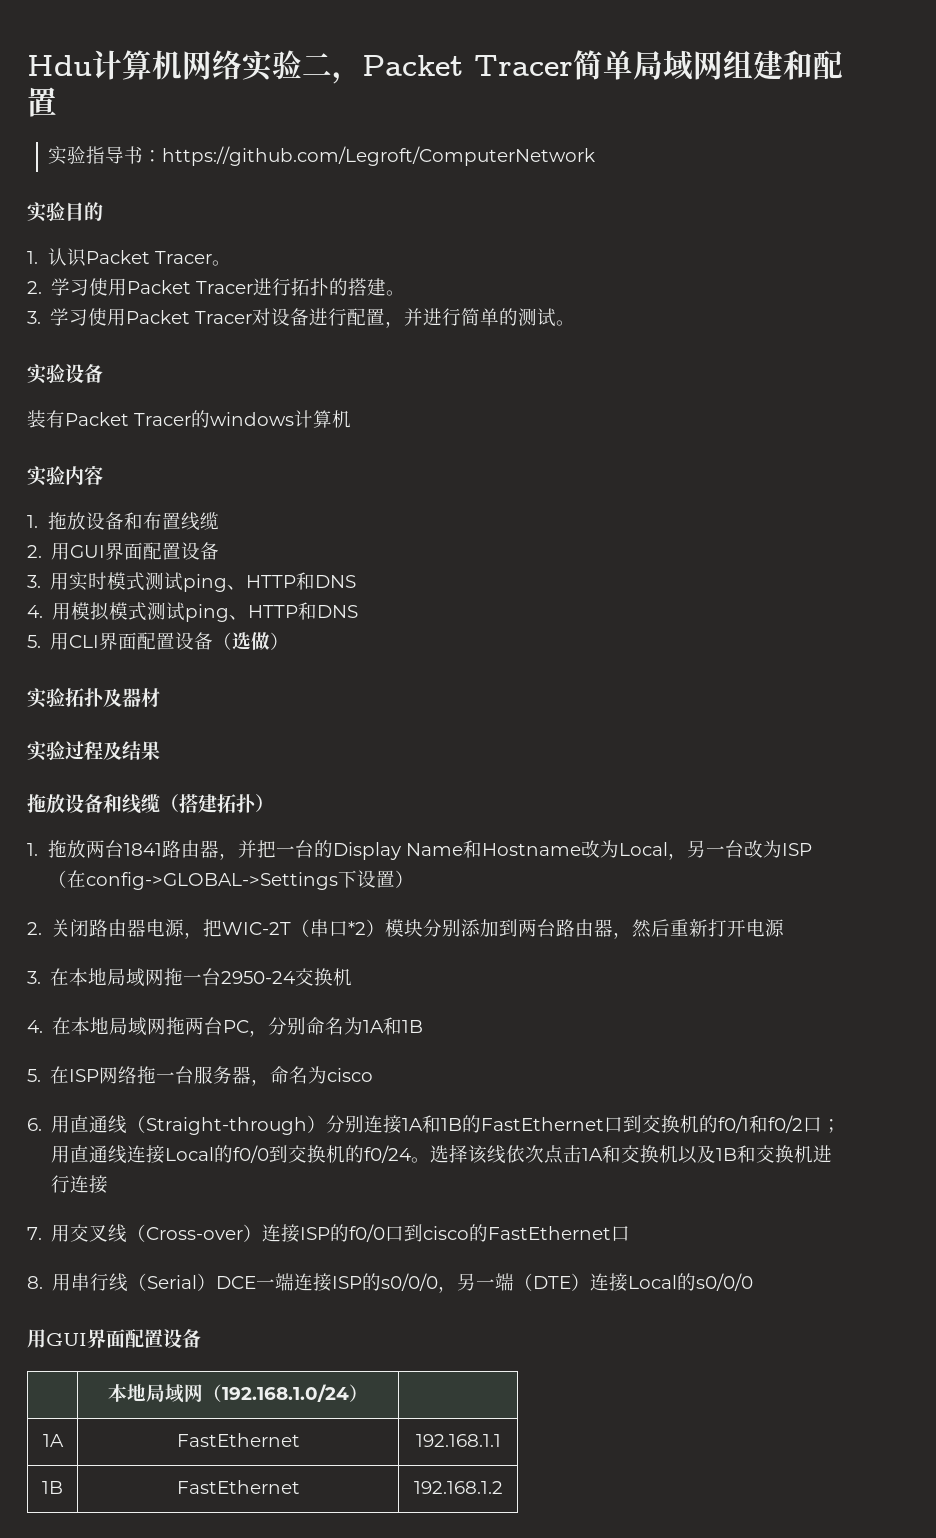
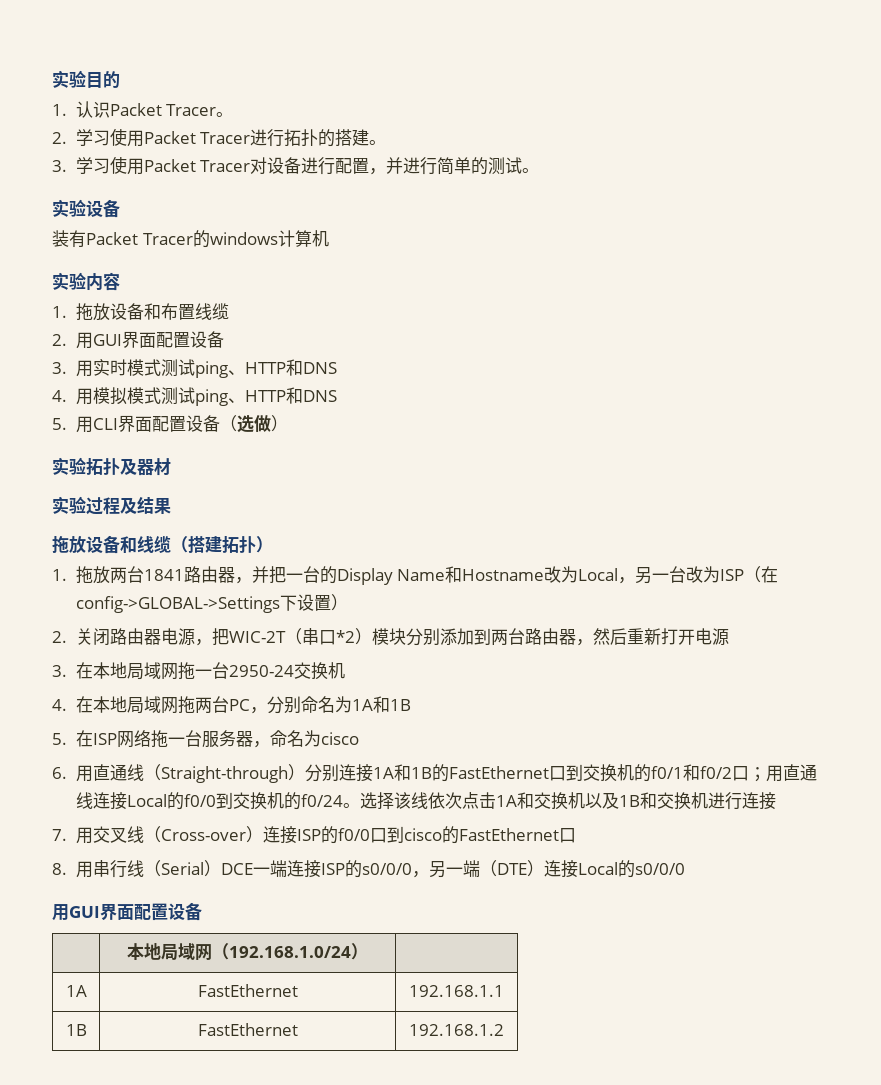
- Hdu计算机网络实验二，Packet Tracer简单局域网组建和配置
- 实验指导书：https://github.com/Legroft/ComputerNetwork

